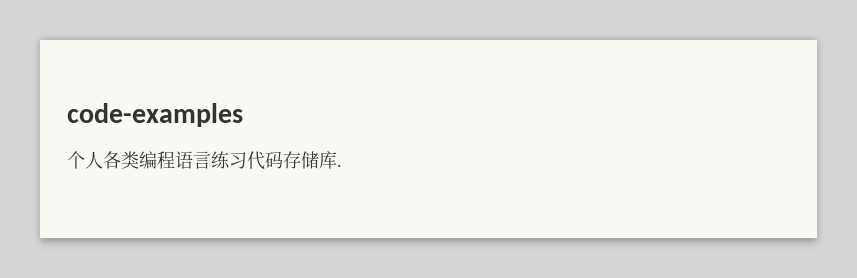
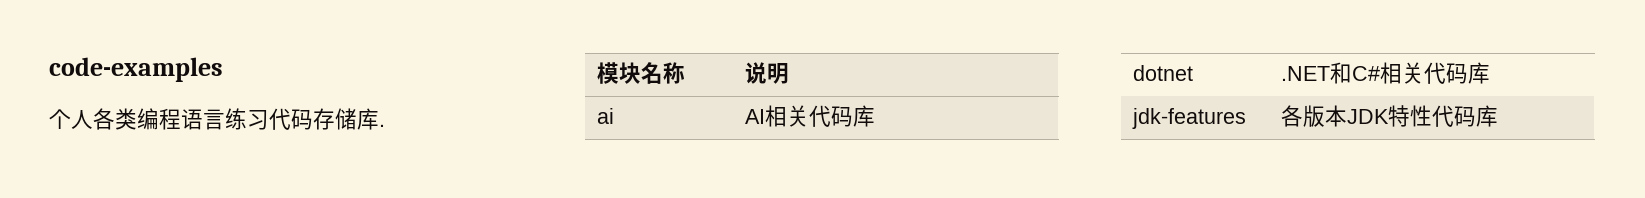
+ 模块名称 | 说明
+ ai | AI相关代码库
+ dotnet | .NET和C#相关代码库
+ jdk-features | 各版本JDK特性代码库

